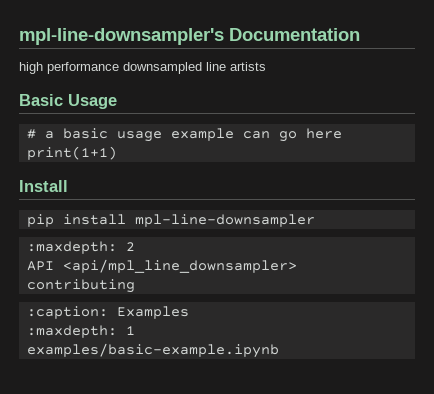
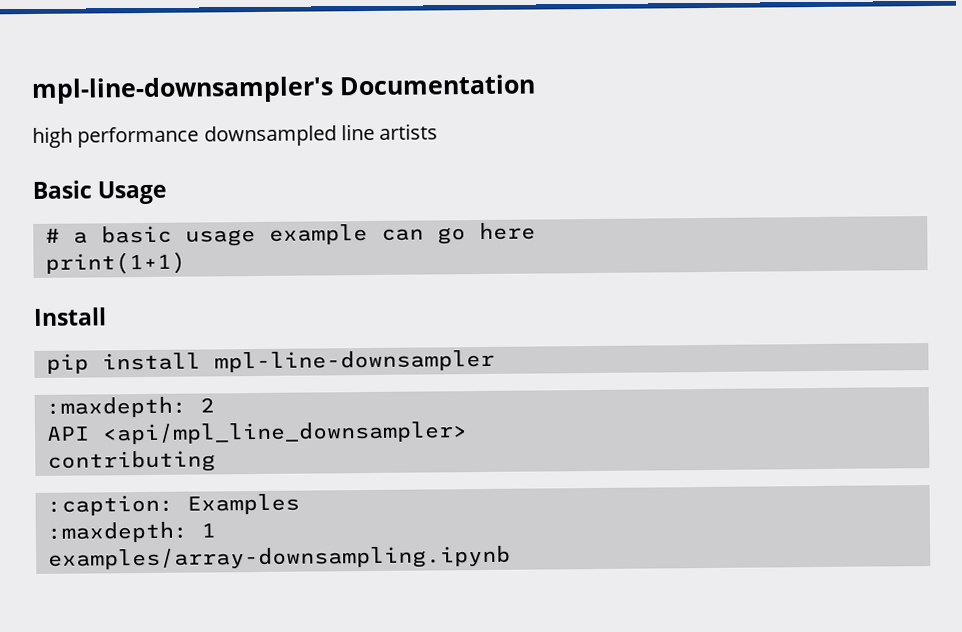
- examples/basic-example.ipynb
+ examples/array-downsampling.ipynb

